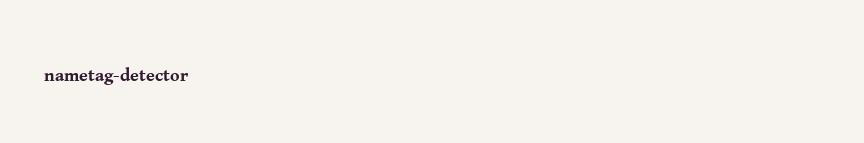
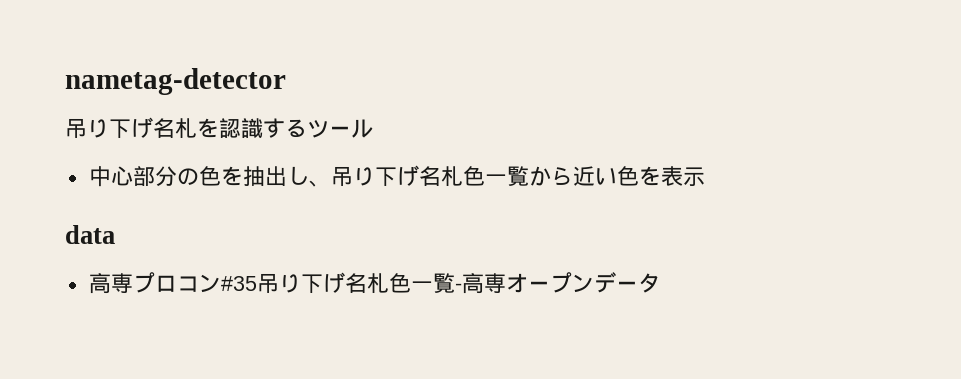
+ 吊り下げ名札を認識するツール
+ 中心部分の色を抽出し、吊り下げ名札色一覧から近い色を表示
+ data
+ 高専プロコン#35吊り下げ名札色一覧-高専オープンデータ

